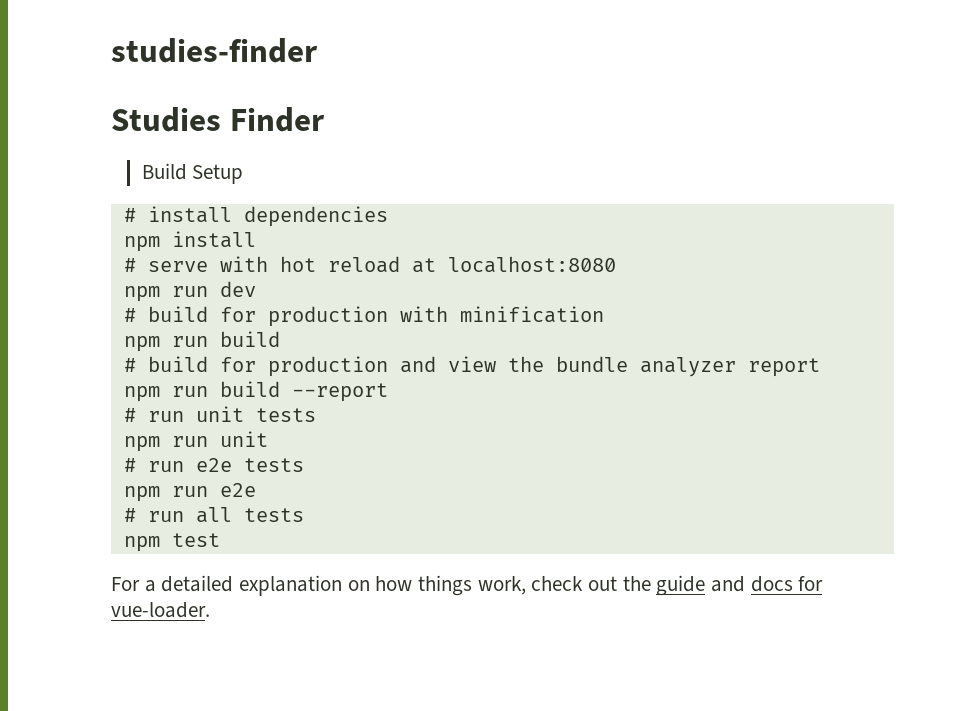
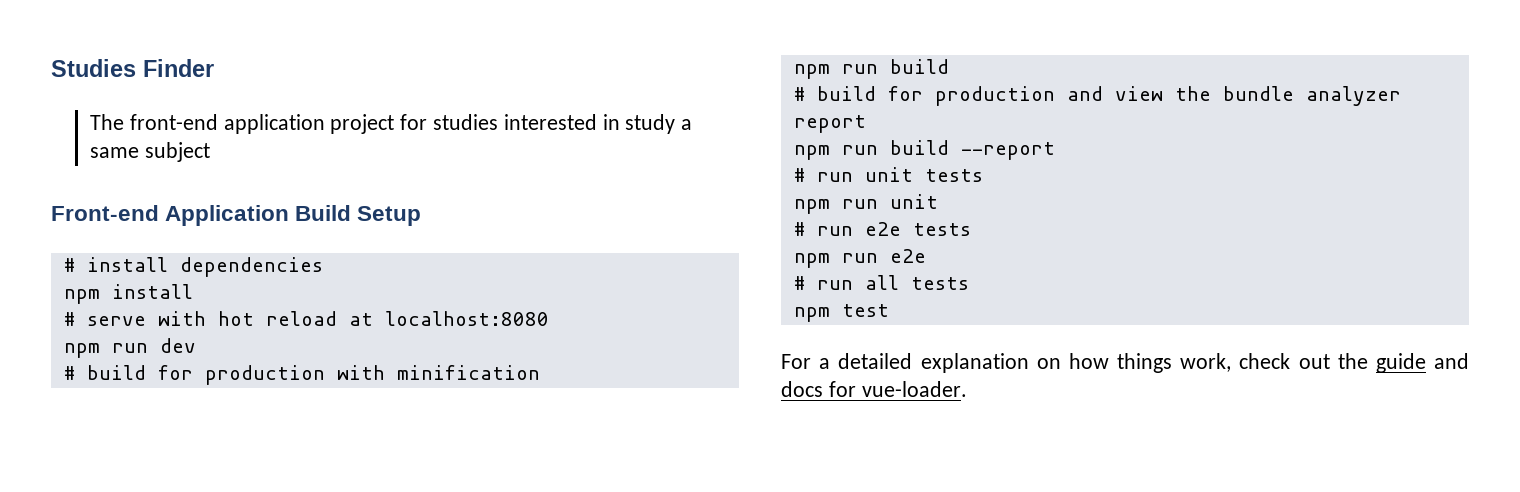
- studies-finder
- Build Setup
+ The front-end application project for studies interested in study a same subject
+ Front-end Application Build Setup

